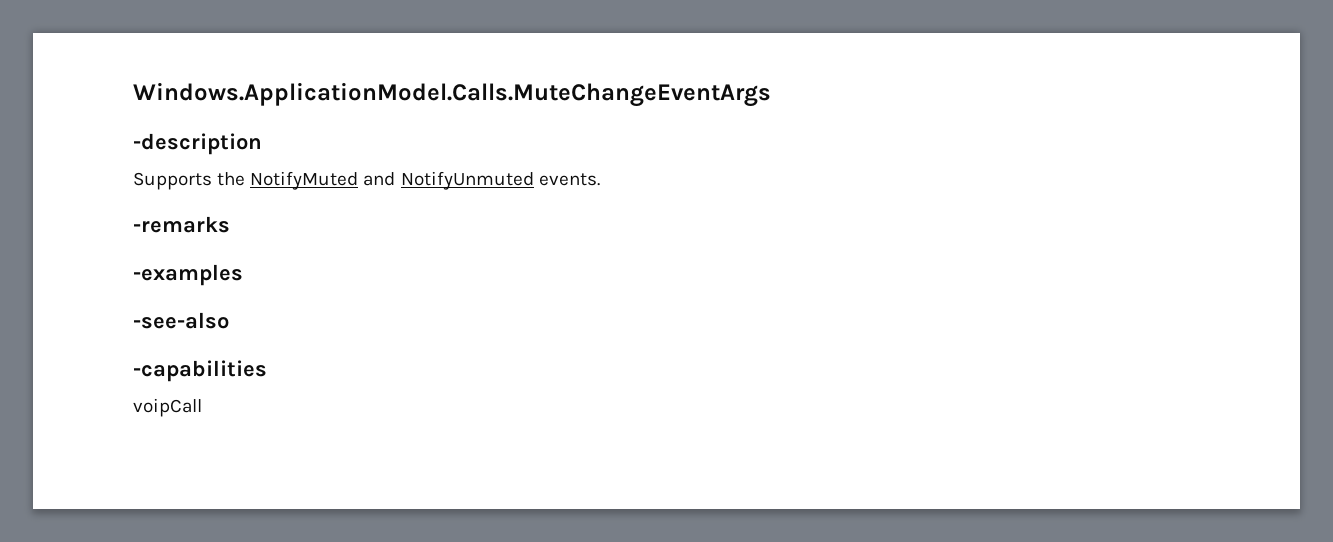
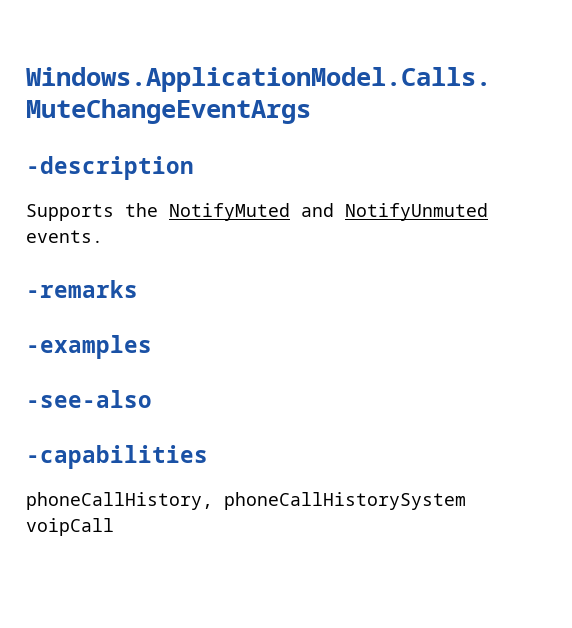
- voipCall
+ phoneCallHistory, phoneCallHistorySystem voipCall

